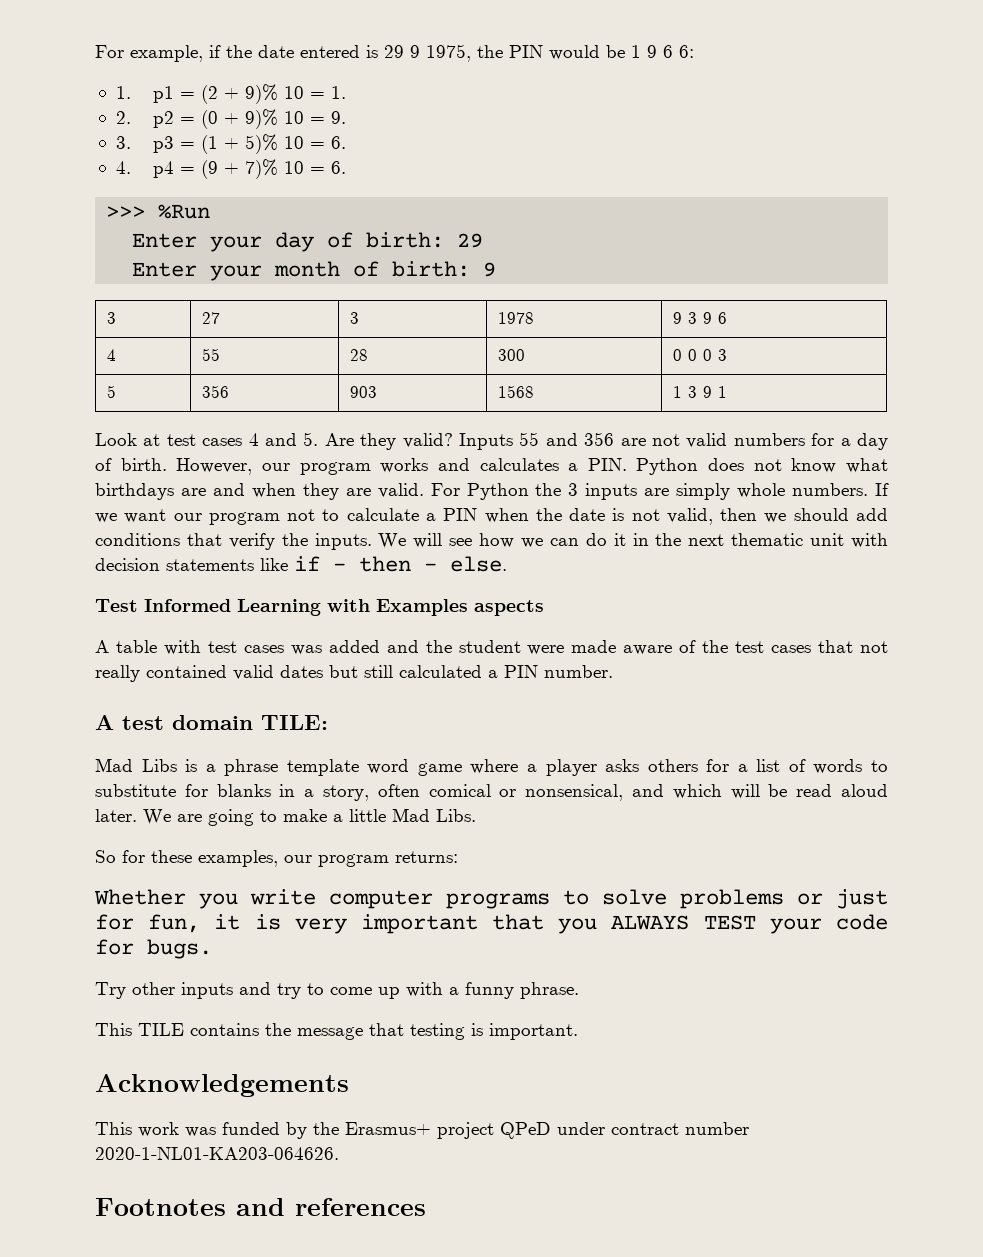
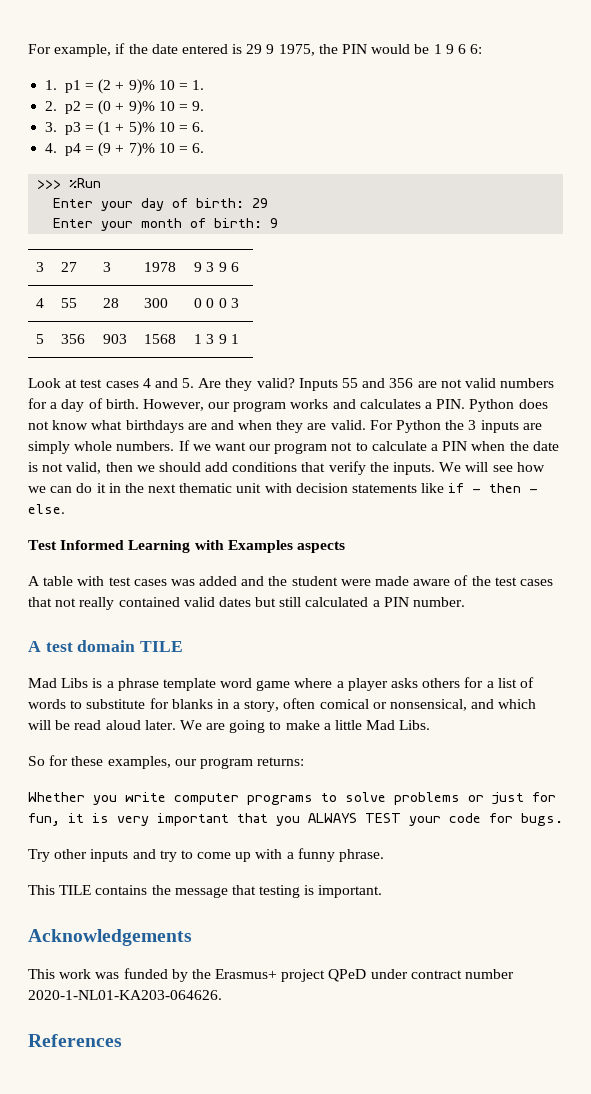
- A test domain TILE:
+ A test domain TILE
- Footnotes and references
+ References

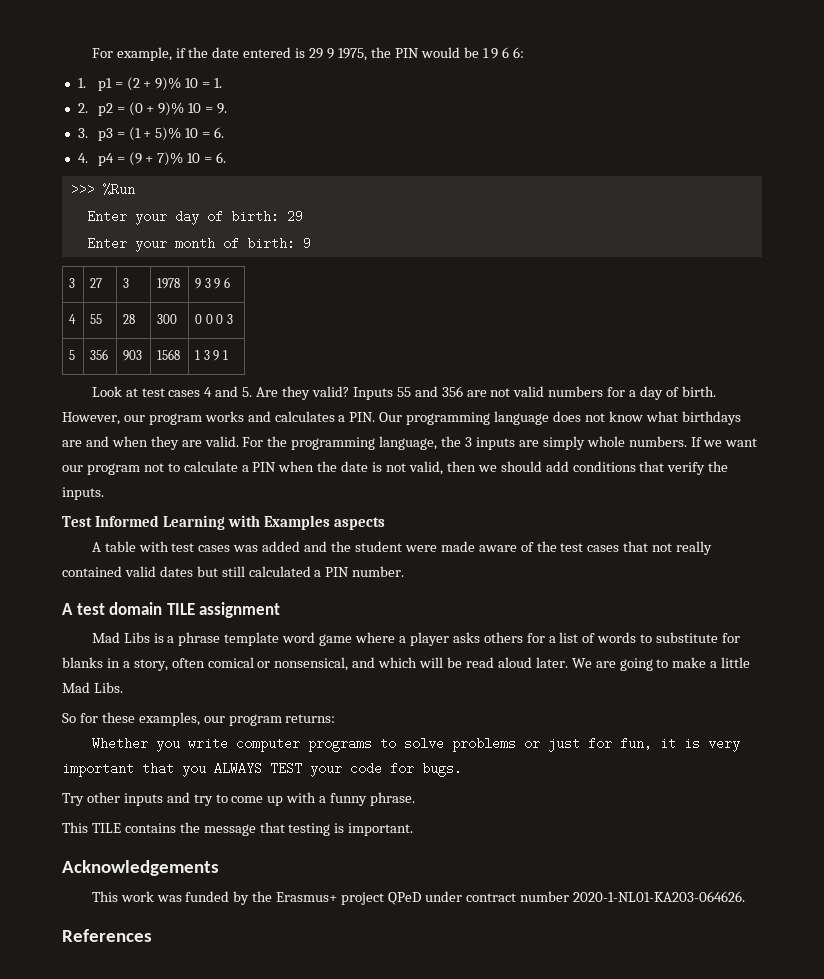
- However, our program works and calculates a PIN. Python does not know what birthdays are and when they are valid.
+ However, our program works and calculates a PIN. Our programming language does not know what birthdays are and when they are valid.
- For Python the 3 inputs are simply whole numbers.
+ For the programming language, the 3 inputs are simply whole numbers.
- We will see how we can do it in the next thematic unit with decision statements like if - then - else.
- A test domain TILE
+ A test domain TILE assignment

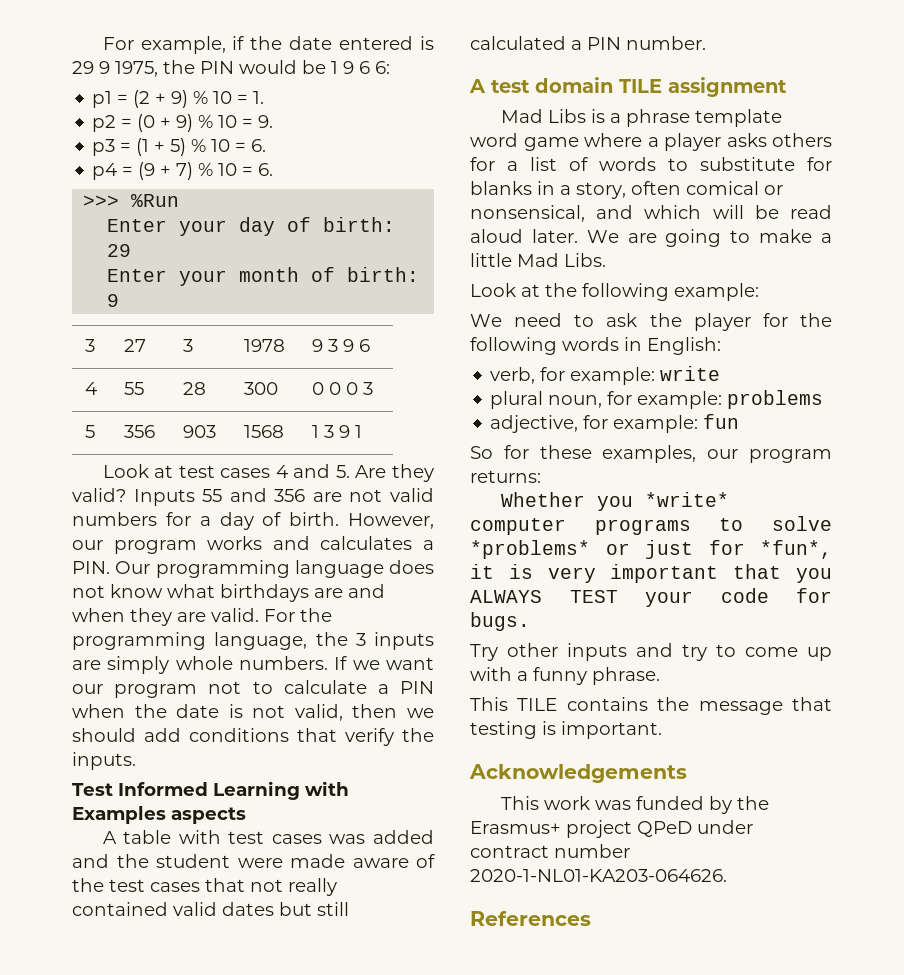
- 1. p1 = (2 + 9)% 10 = 1.
+ p1 = (2 + 9) % 10 = 1.
- 2. p2 = (0 + 9)% 10 = 9.
+ p2 = (0 + 9) % 10 = 9.
- 3. p3 = (1 + 5)% 10 = 6.
- 4. p4 = (9 + 7)% 10 = 6.
+ p3 = (1 + 5) % 10 = 6.
+ p4 = (9 + 7) % 10 = 6.
+ Look at the following example:
+ We need to ask the player for the following words in English:
+ verb, for example: write
+ plural noun, for example: problems
+ adjective, for example: fun
- Whether you write computer programs to solve problems or just for fun, it is very important that you ALWAYS TEST your code for bugs.
+ Whether you *write* computer programs to solve *problems* or just for *fun*, it is very important that you ALWAYS TEST your code for bugs.

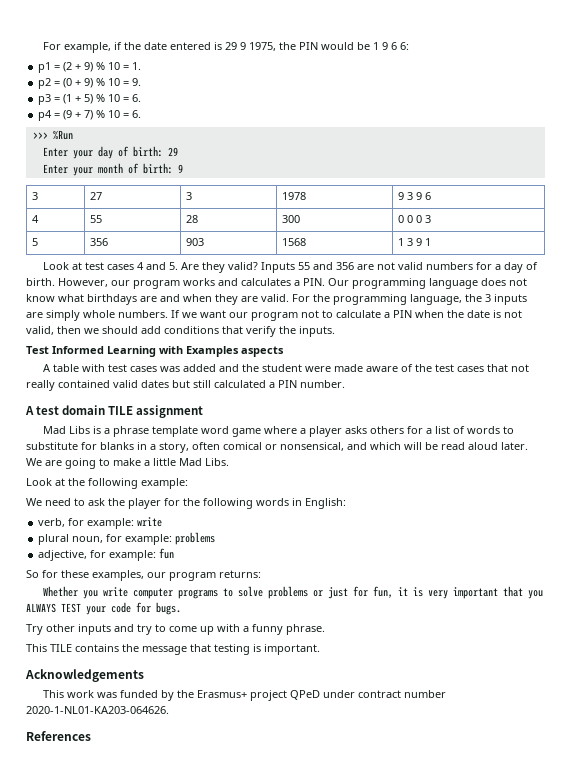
- Whether you *write* computer programs to solve *problems* or just for *fun*, it is very important that you ALWAYS TEST your code for bugs.
+ Whether you write computer programs to solve problems or just for fun, it is very important that you ALWAYS TEST your code for bugs.

